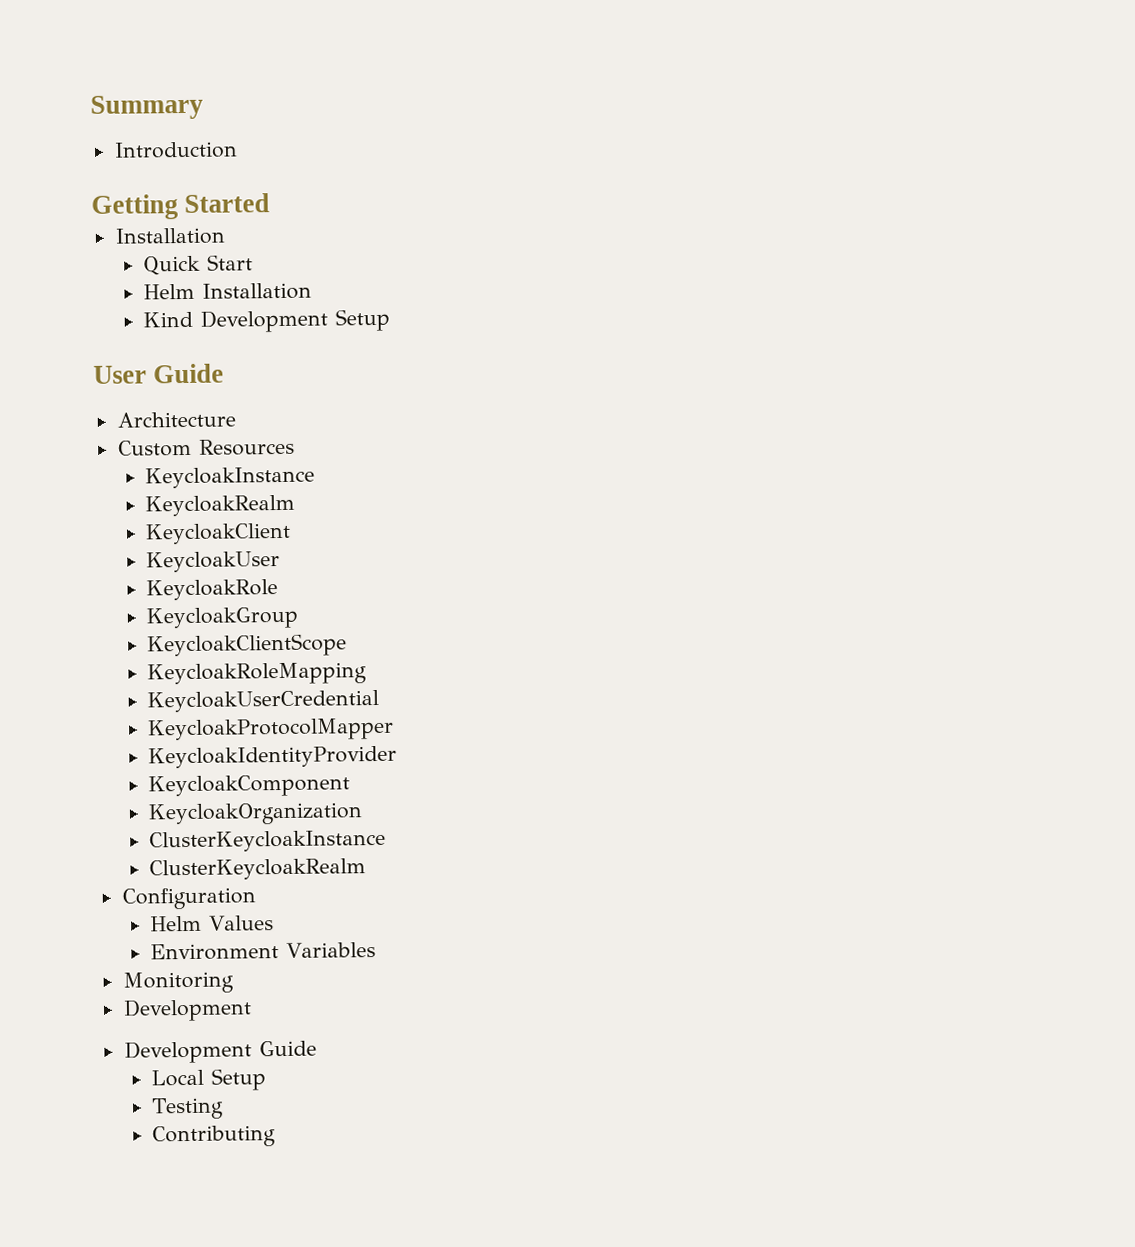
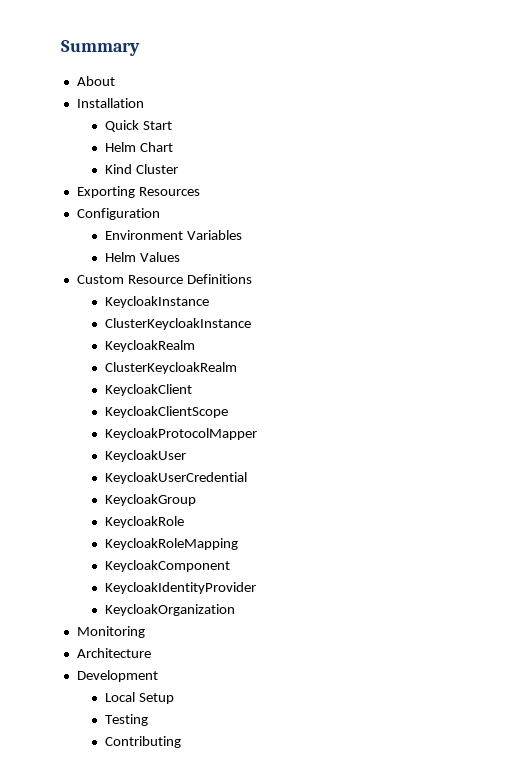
- Introduction
- Getting Started
+ About
- Helm Installation
+ Helm Chart
- Kind Development Setup
- User Guide
- Architecture
- Custom Resources
+ Kind Cluster
+ Exporting Resources
+ Configuration
+ Environment Variables
+ Helm Values
+ Custom Resource Definitions
  KeycloakInstance
+ ClusterKeycloakInstance
  KeycloakRealm
+ ClusterKeycloakRealm
  KeycloakClient
+ KeycloakClientScope
+ KeycloakProtocolMapper
  KeycloakUser
+ KeycloakUserCredential
+ KeycloakGroup
  KeycloakRole
- KeycloakGroup
- KeycloakClientScope
  KeycloakRoleMapping
- KeycloakUserCredential
- KeycloakProtocolMapper
+ KeycloakComponent
  KeycloakIdentityProvider
- KeycloakComponent
  KeycloakOrganization
- ClusterKeycloakInstance
- ClusterKeycloakRealm
- Configuration
- Helm Values
- Environment Variables
  Monitoring
+ Architecture
  Development
- Development Guide

